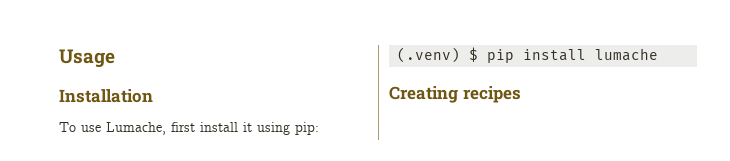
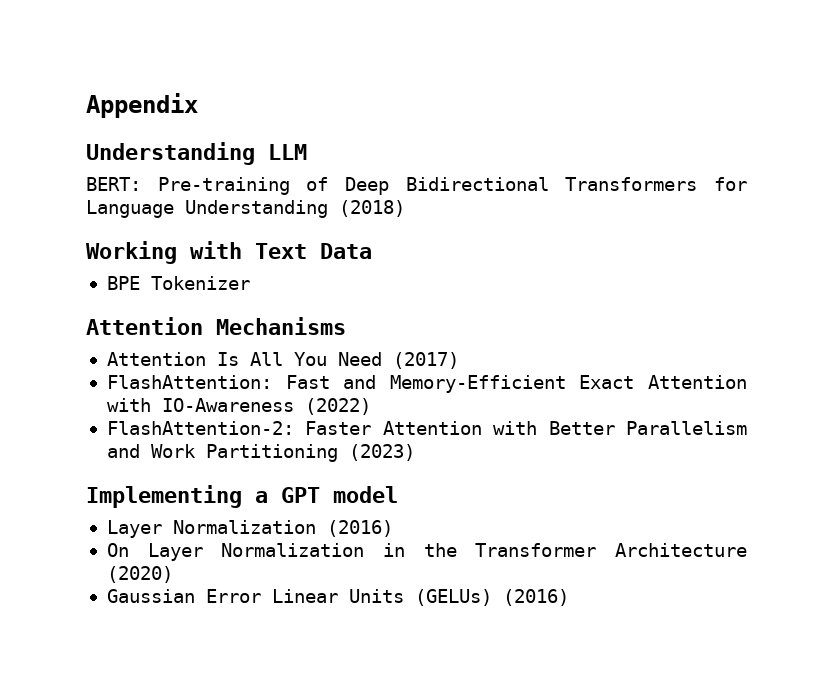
- Usage
- Installation
- To use Lumache, first install it using pip:
- (.venv) $ pip install lumache
- Creating recipes
+ Appendix
+ Understanding LLM
+ BERT: Pre-training of Deep Bidirectional Transformers for Language Understanding (2018)
+ Working with Text Data
+ BPE Tokenizer
+ Attention Mechanisms
+ Attention Is All You Need (2017)
+ FlashAttention: Fast and Memory-Efficient Exact Attention with IO-Awareness (2022)
+ FlashAttention-2: Faster Attention with Better Parallelism and Work Partitioning (2023)
+ Implementing a GPT model
+ Layer Normalization (2016)
+ On Layer Normalization in the Transformer Architecture (2020)
+ Gaussian Error Linear Units (GELUs) (2016)

